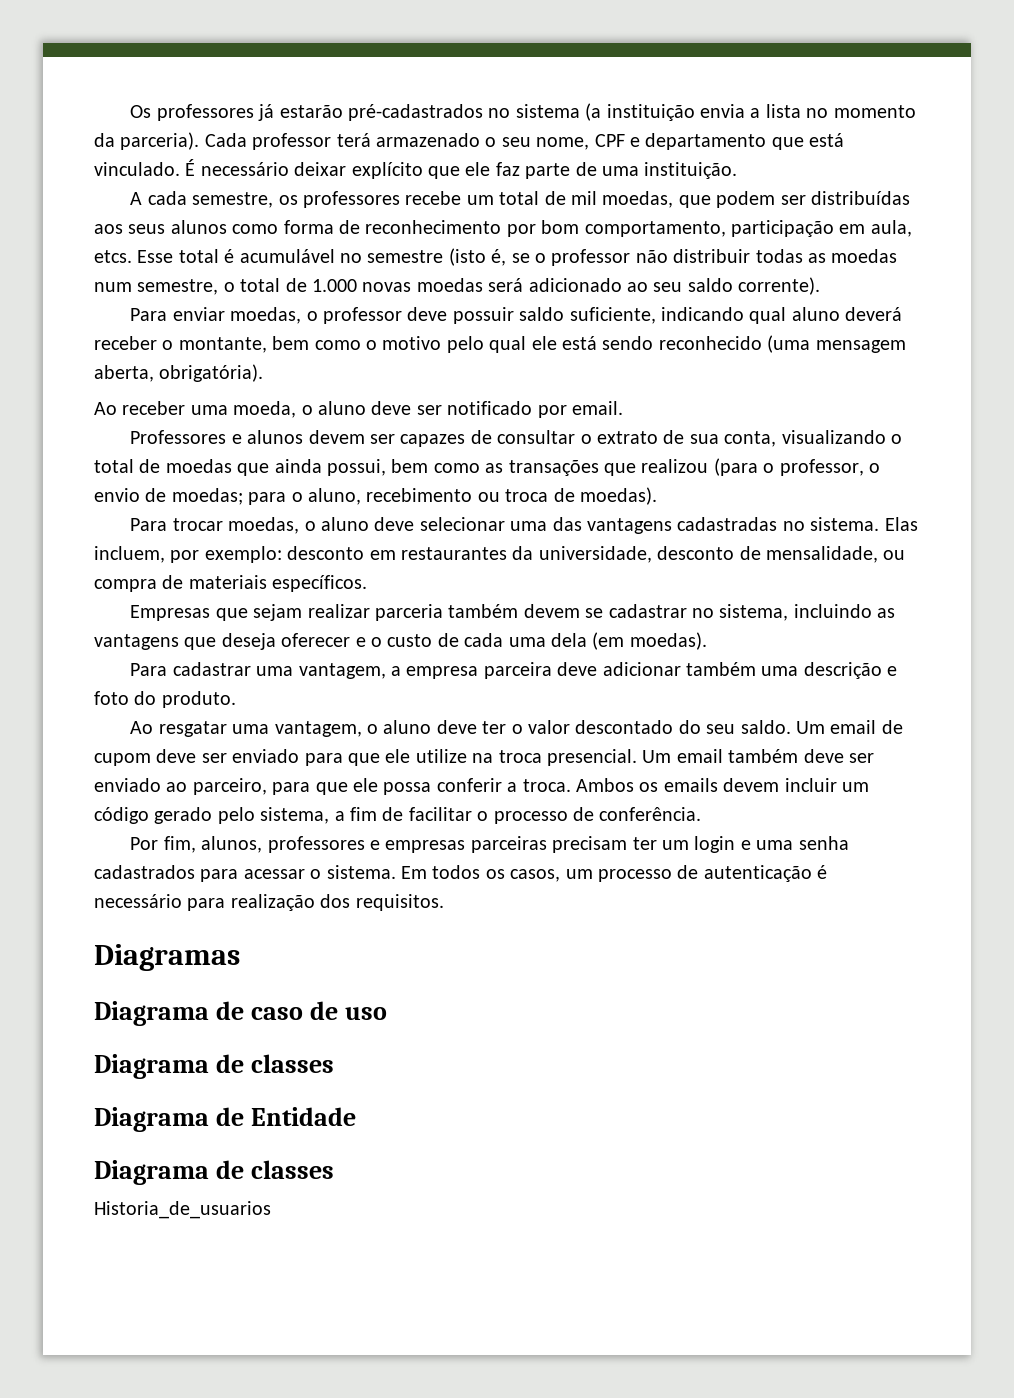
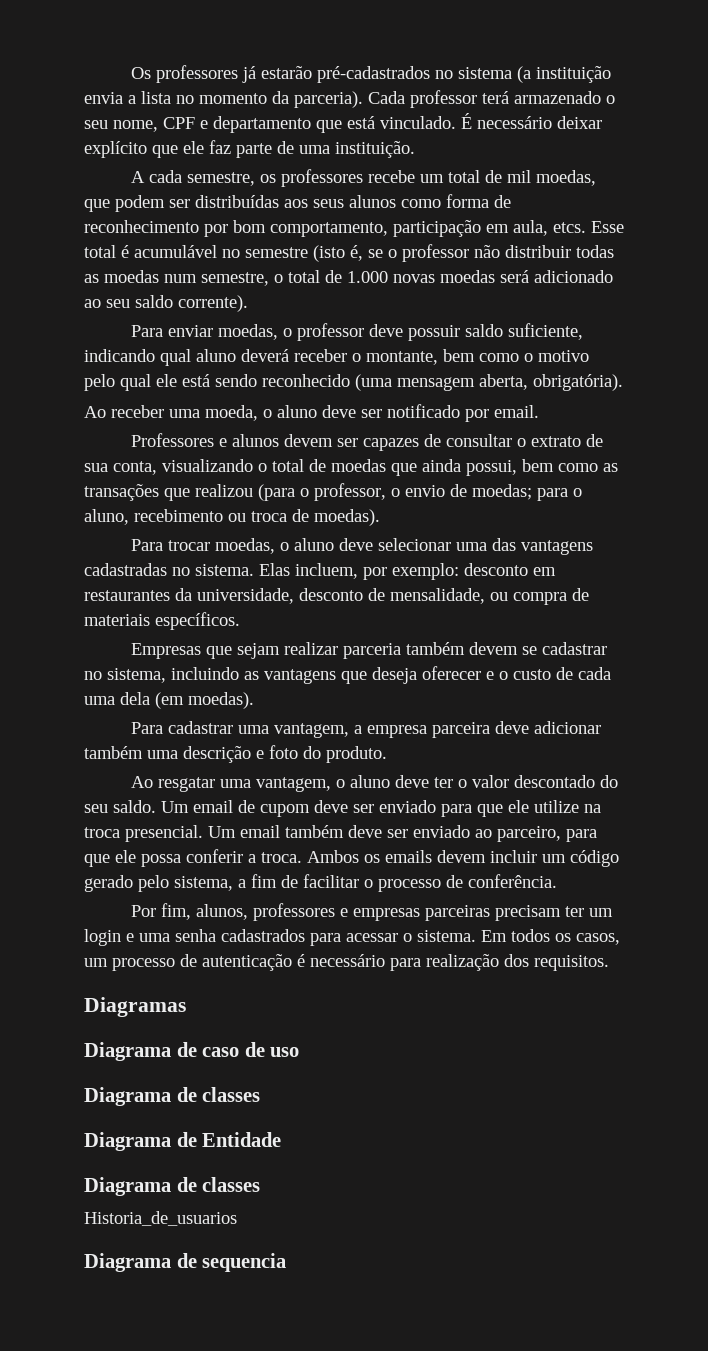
+ Diagrama de sequencia

